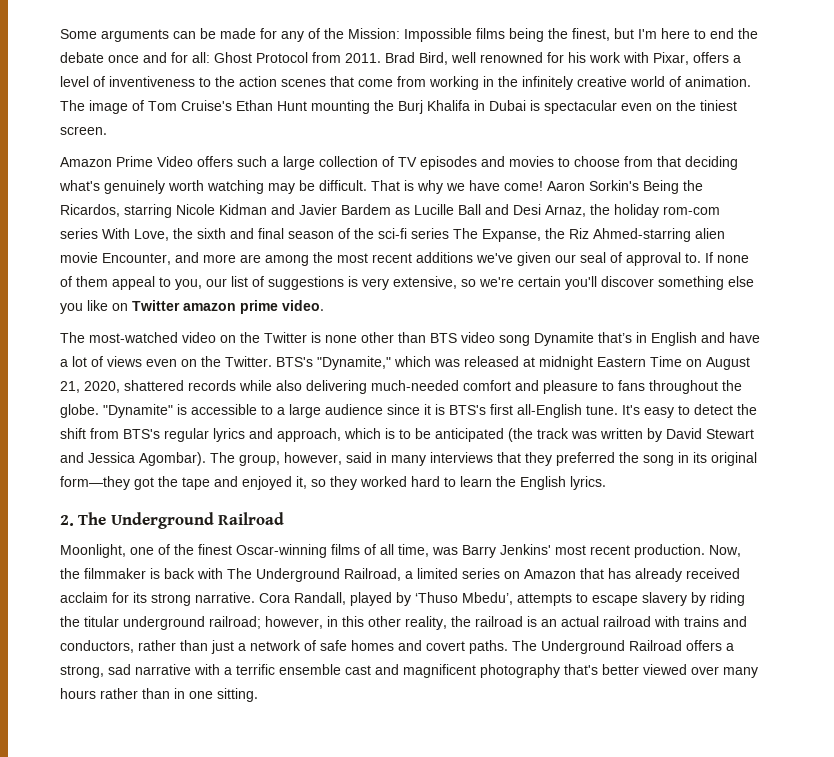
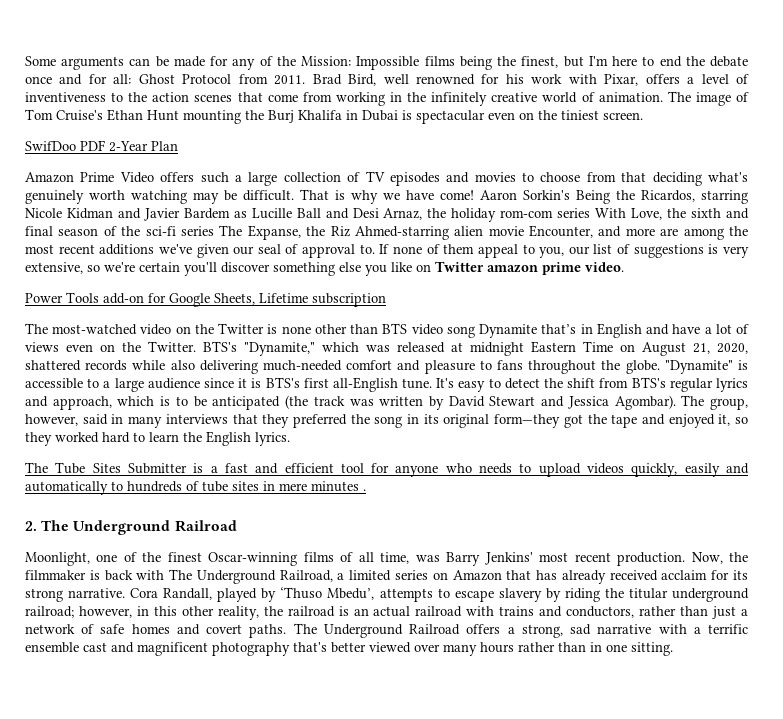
+ SwifDoo PDF 2-Year Plan
+ Power Tools add-on for Google Sheets, Lifetime subscription
+ The Tube Sites Submitter is a fast and efficient tool for anyone who needs to upload videos quickly, easily and automatically to hundreds of tube sites in mere minutes .

